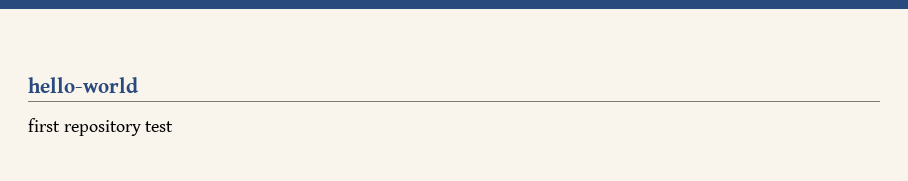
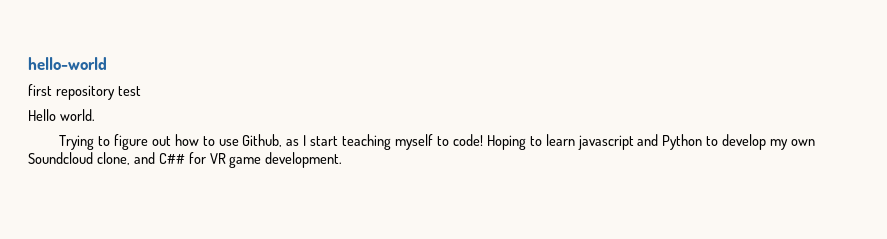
+ Hello world.
+ Trying to figure out how to use Github, as I start teaching myself to code! Hoping to learn javascript and Python to develop my own Soundcloud clone, and C## for VR game development.

